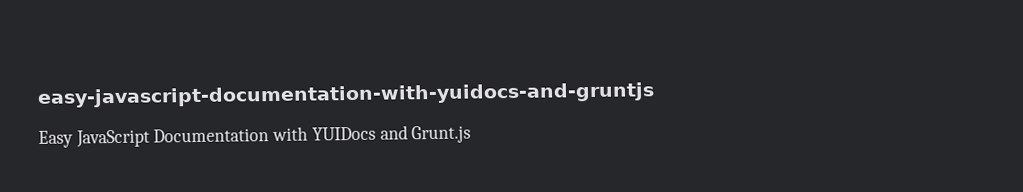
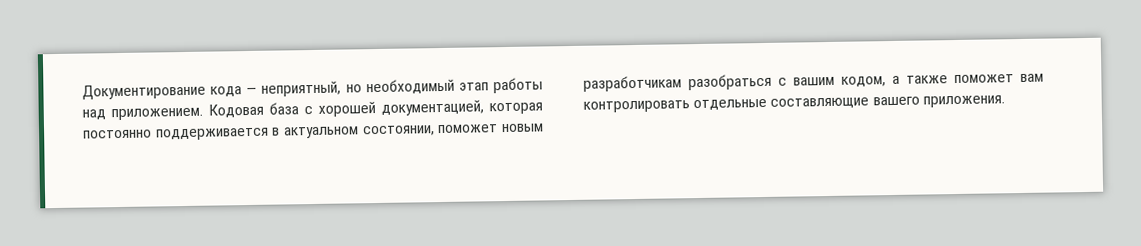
- easy-javascript-documentation-with-yuidocs-and-gruntjs
- Easy JavaScript Documentation with YUIDocs and Grunt.js
+ Документирование кода — неприятный, но необходимый этап работы над приложением. Кодовая база с хорошей документацией, которая постоянно поддерживается в актуальном состоянии, поможет новым разработчикам разобраться с вашим кодом, а также поможет вам контролировать отдельные составляющие вашего приложения.

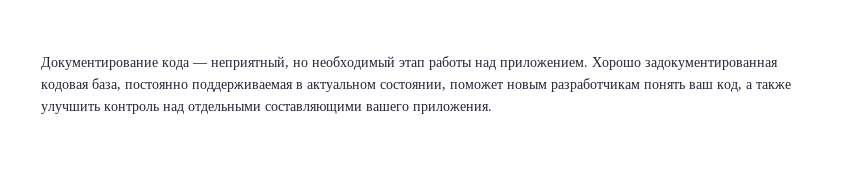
- Кодовая база с хорошей документацией, которая постоянно поддерживается в актуальном состоянии, поможет новым разработчикам разобраться с вашим кодом, а также поможет вам контролировать отдельные составляющие вашего приложения.
+ Хорошо задокументированная кодовая база, постоянно поддерживаемая в актуальном состоянии, поможет новым разработчикам понять ваш код, а также улучшить контроль над отдельными составляющими вашего приложения.

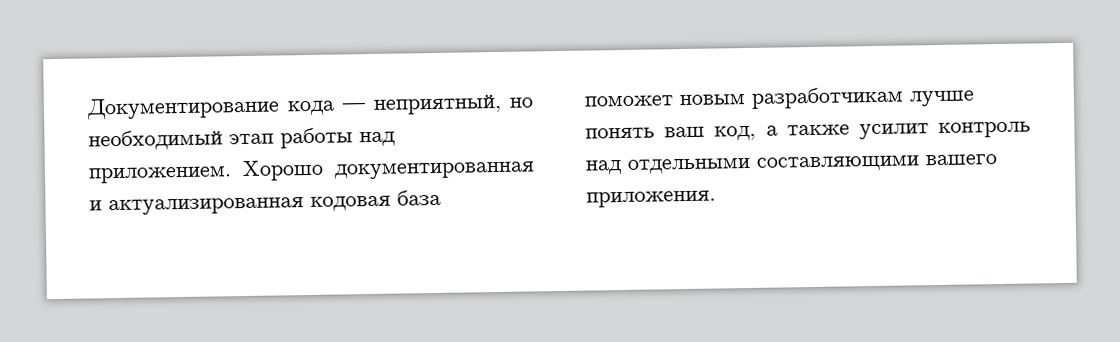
- Хорошо задокументированная кодовая база, постоянно поддерживаемая в актуальном состоянии, поможет новым разработчикам понять ваш код, а также улучшить контроль над отдельными составляющими вашего приложения.
+ Хорошо документированная и актуализированная кодовая база поможет новым разработчикам лучше понять ваш код, а также усилит контроль над отдельными составляющими вашего приложения.

